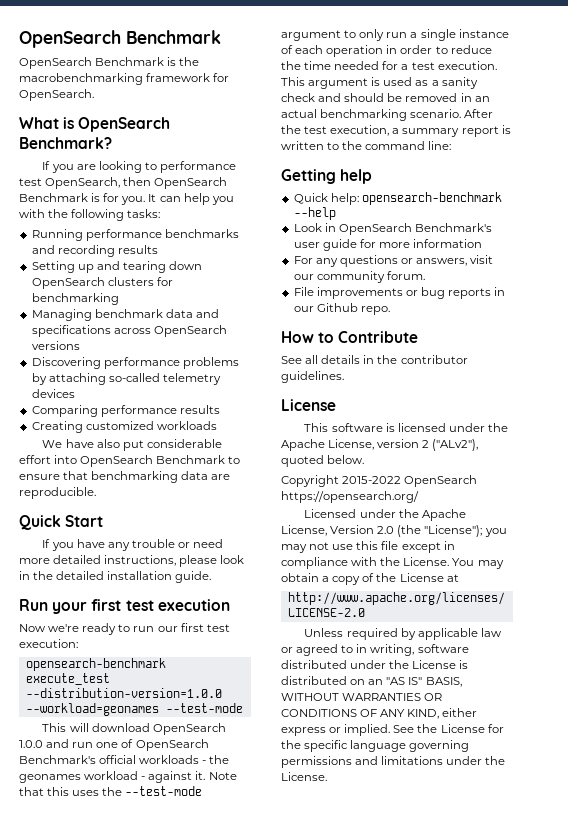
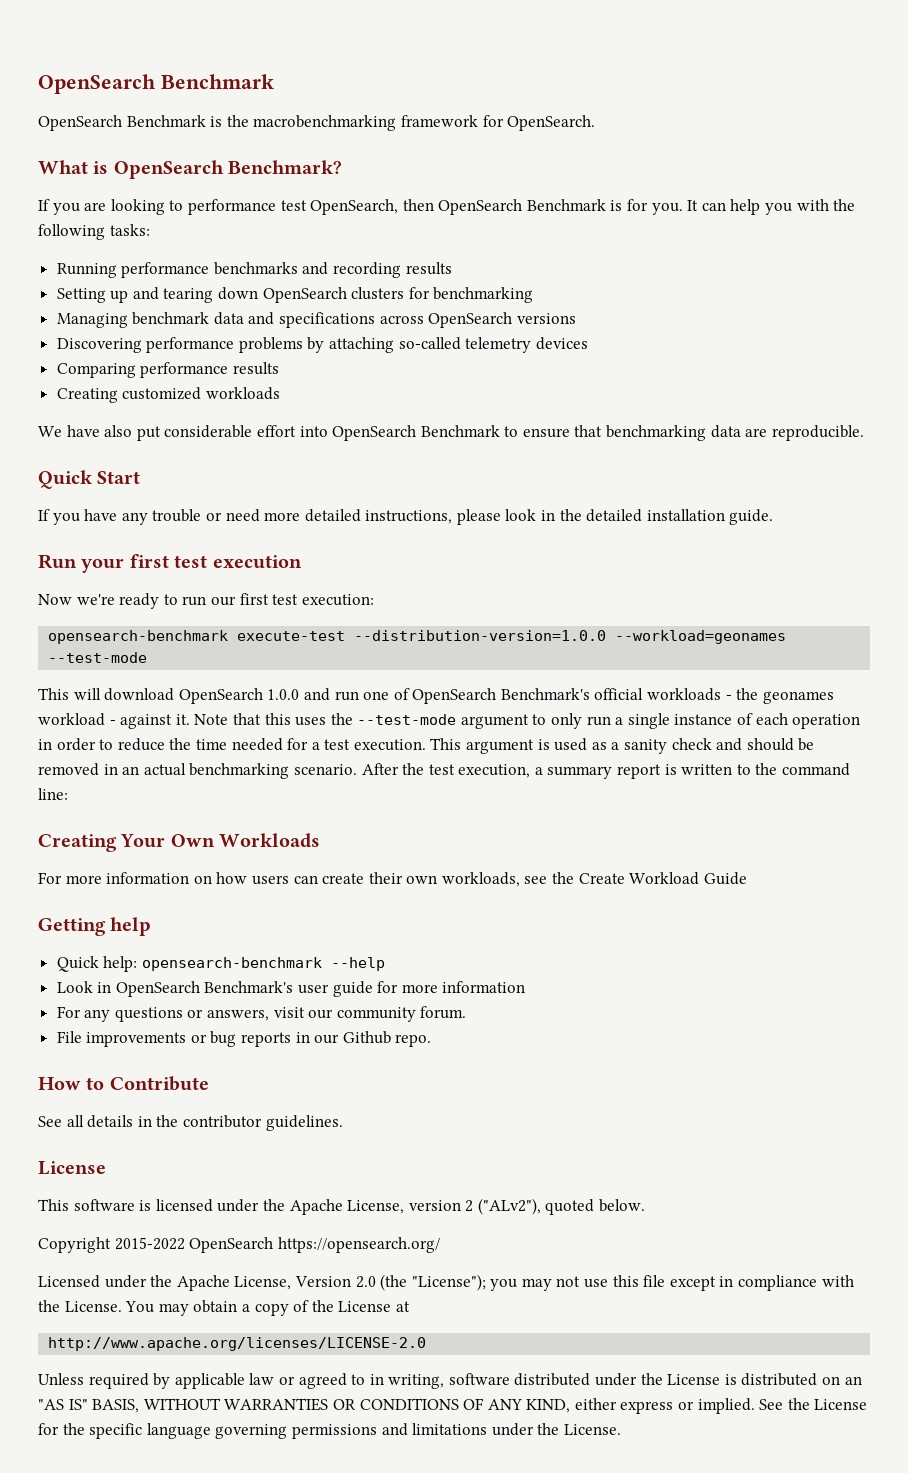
- opensearch-benchmark execute_test --distribution-version=1.0.0 --workload=geonames --test-mode
+ opensearch-benchmark execute-test --distribution-version=1.0.0 --workload=geonames --test-mode
+ Creating Your Own Workloads
+ For more information on how users can create their own workloads, see the Create Workload Guide

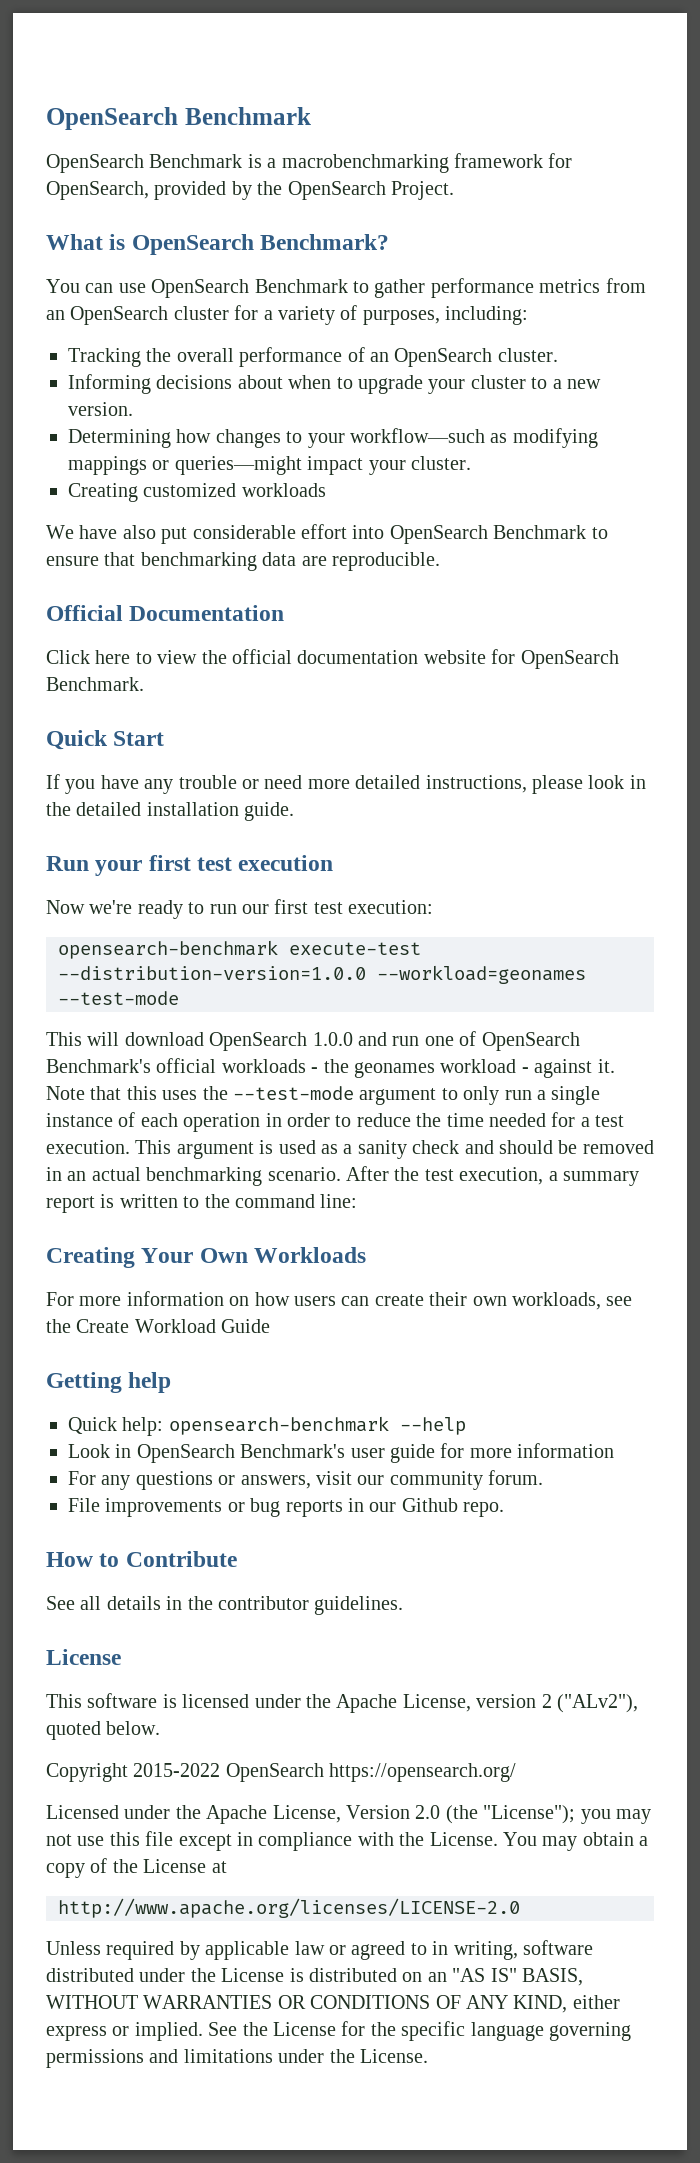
- OpenSearch Benchmark is the macrobenchmarking framework for OpenSearch.
+ OpenSearch Benchmark is a macrobenchmarking framework for OpenSearch, provided by the OpenSearch Project.
  What is OpenSearch Benchmark?
- If you are looking to performance test OpenSearch, then OpenSearch Benchmark is for you. It can help you with the following tasks:
- Running performance benchmarks and recording results
- Setting up and tearing down OpenSearch clusters for benchmarking
- Managing benchmark data and specifications across OpenSearch versions
- Discovering performance problems by attaching so-called telemetry devices
- Comparing performance results
+ You can use OpenSearch Benchmark to gather performance metrics from an OpenSearch cluster for a variety of purposes, including:
+ Tracking the overall performance of an OpenSearch cluster.
+ Informing decisions about when to upgrade your cluster to a new version.
+ Determining how changes to your workflow—such as modifying mappings or queries—might impact your cluster.
+ Official Documentation
+ Click here to view the official documentation website for OpenSearch Benchmark.

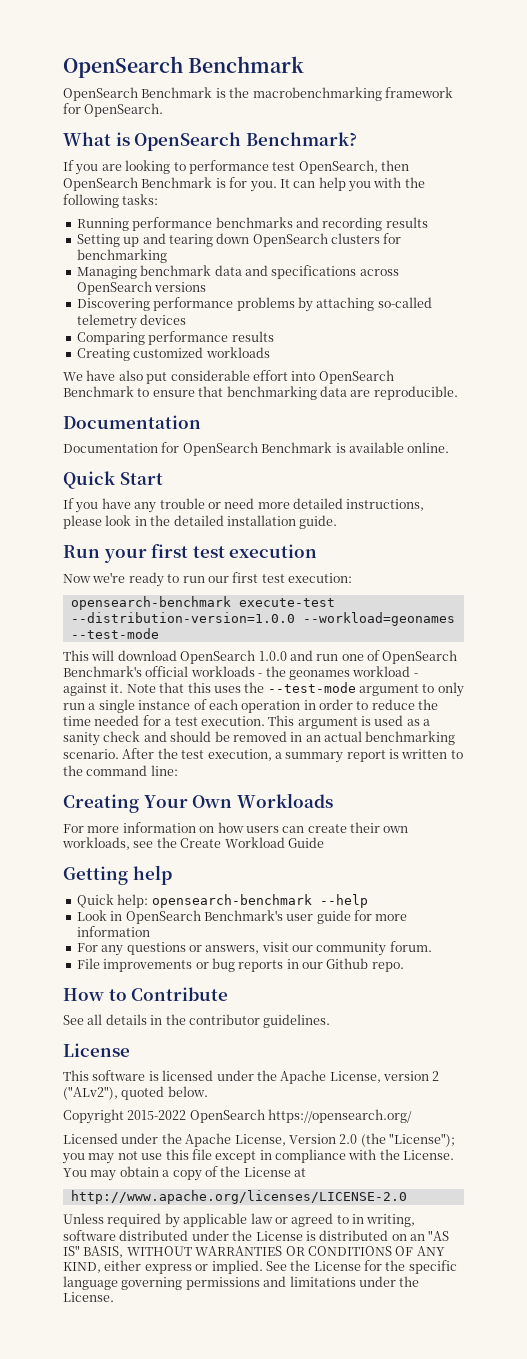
- OpenSearch Benchmark is a macrobenchmarking framework for OpenSearch, provided by the OpenSearch Project.
+ OpenSearch Benchmark is the macrobenchmarking framework for OpenSearch.
  What is OpenSearch Benchmark?
- You can use OpenSearch Benchmark to gather performance metrics from an OpenSearch cluster for a variety of purposes, including:
- Tracking the overall performance of an OpenSearch cluster.
- Informing decisions about when to upgrade your cluster to a new version.
- Determining how changes to your workflow—such as modifying mappings or queries—might impact your cluster.
+ If you are looking to performance test OpenSearch, then OpenSearch Benchmark is for you. It can help you with the following tasks:
+ Running performance benchmarks and recording results
+ Setting up and tearing down OpenSearch clusters for benchmarking
+ Managing benchmark data and specifications across OpenSearch versions
+ Discovering performance problems by attaching so-called telemetry devices
+ Comparing performance results
  We have also put considerable effort into OpenSearch Benchmark to ensure that benchmarking data are reproducible.
- Official Documentation
+ Documentation
- Click here to view the official documentation website for OpenSearch Benchmark.
+ Documentation for OpenSearch Benchmark is available online.

